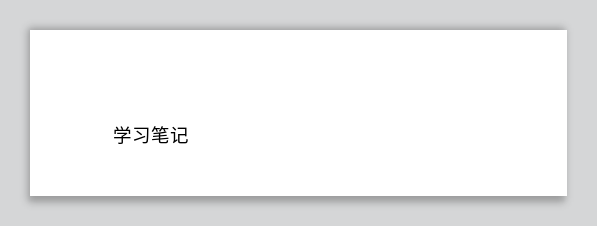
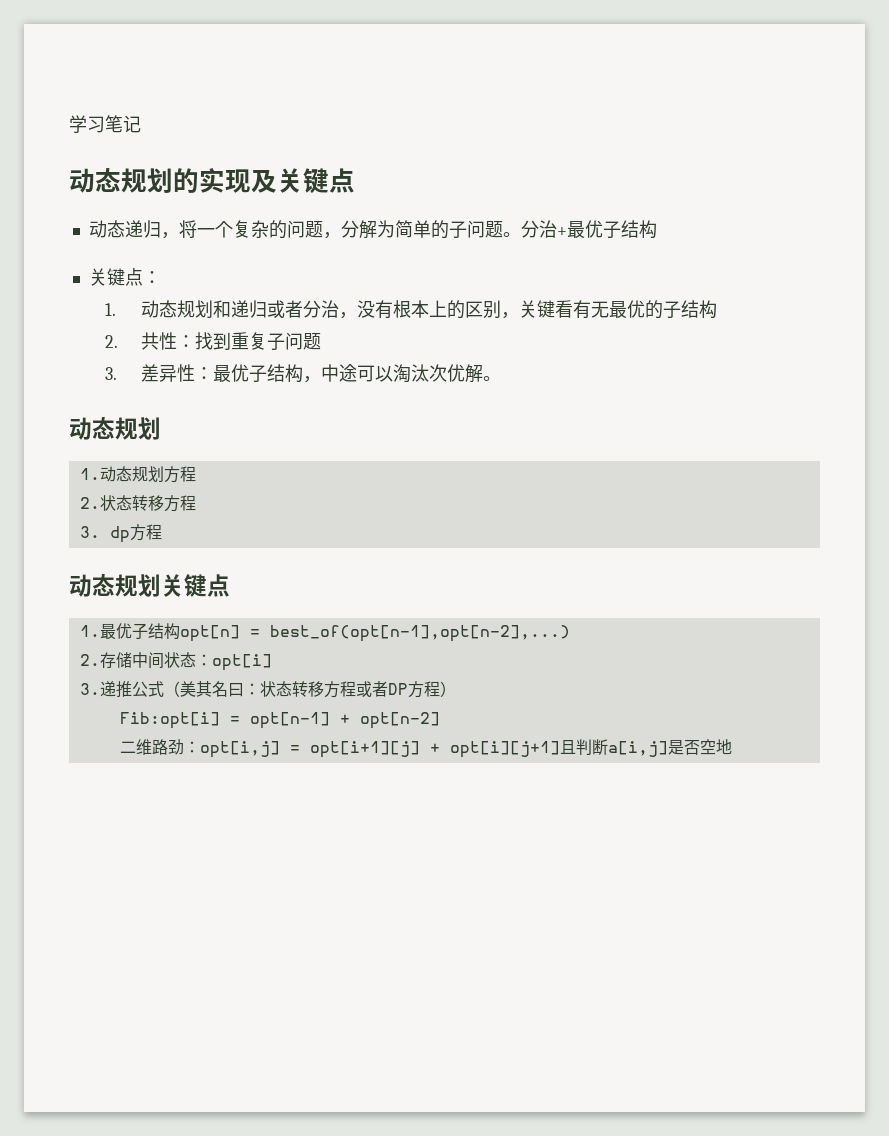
+ 动态规划的实现及关键点
+ 动态递归，将一个复杂的问题，分解为简单的子问题。分治+最优子结构
+ 关键点：
+ 1.动态规划和递归或者分治，没有根本上的区别，关键看有无最优的子结构
+ 2.共性：找到重复子问题
+ 3.差异性：最优子结构，中途可以淘汰次优解。
+ 动态规划
+ 1.动态规划方程
+ 2.状态转移方程
+ 3. dp方程
+ 动态规划关键点
+ 1.最优子结构opt[n] = best_of(opt[n-1],opt[n-2],...)
+ 2.存储中间状态：opt[i]
+ 3.递推公式（美其名曰：状态转移方程或者DP方程）
+ Fib:opt[i] = opt[n-1] + opt[n-2]
+ 二维路劲：opt[i,j] = opt[i+1][j] + opt[i][j+1]且判断a[i,j]是否空地

